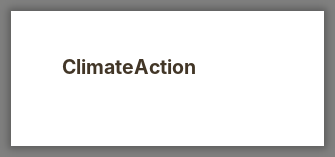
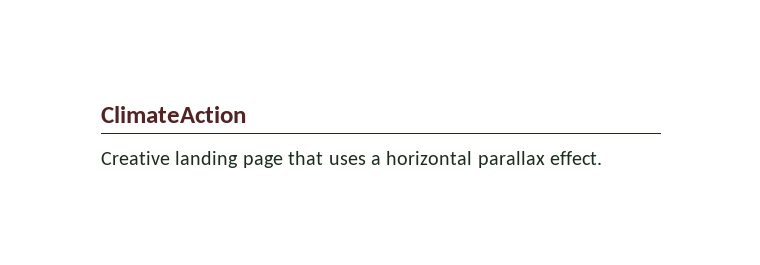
+ Creative landing page that uses a horizontal parallax effect.

